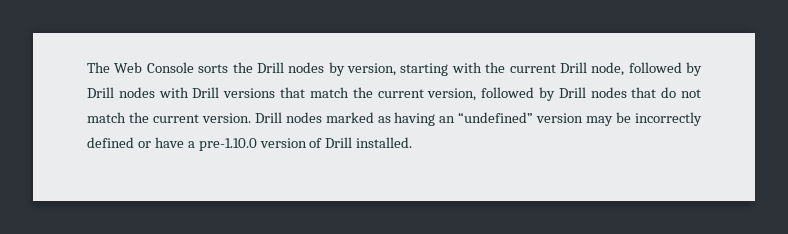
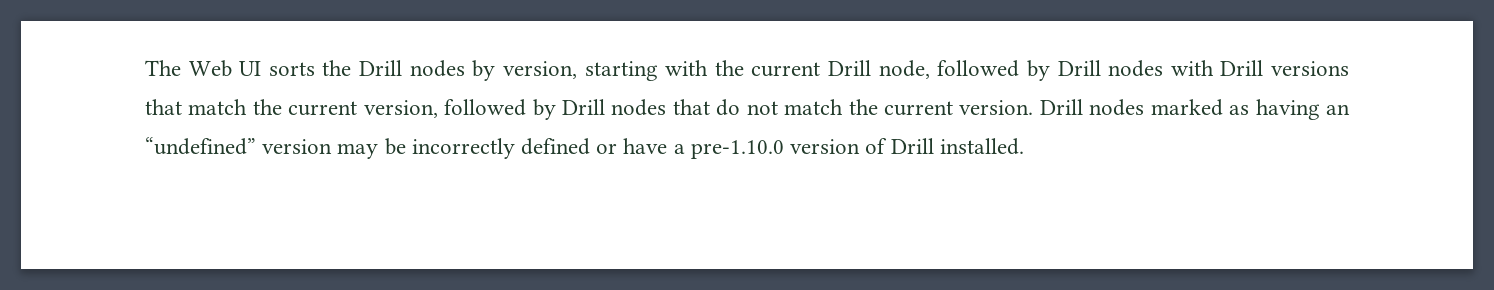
- The Web Console sorts the Drill nodes by version, starting with the current Drill node, followed by Drill nodes with Drill versions that match the current version, followed by Drill nodes that do not match the current version.
+ The Web UI sorts the Drill nodes by version, starting with the current Drill node, followed by Drill nodes with Drill versions that match the current version, followed by Drill nodes that do not match the current version.

